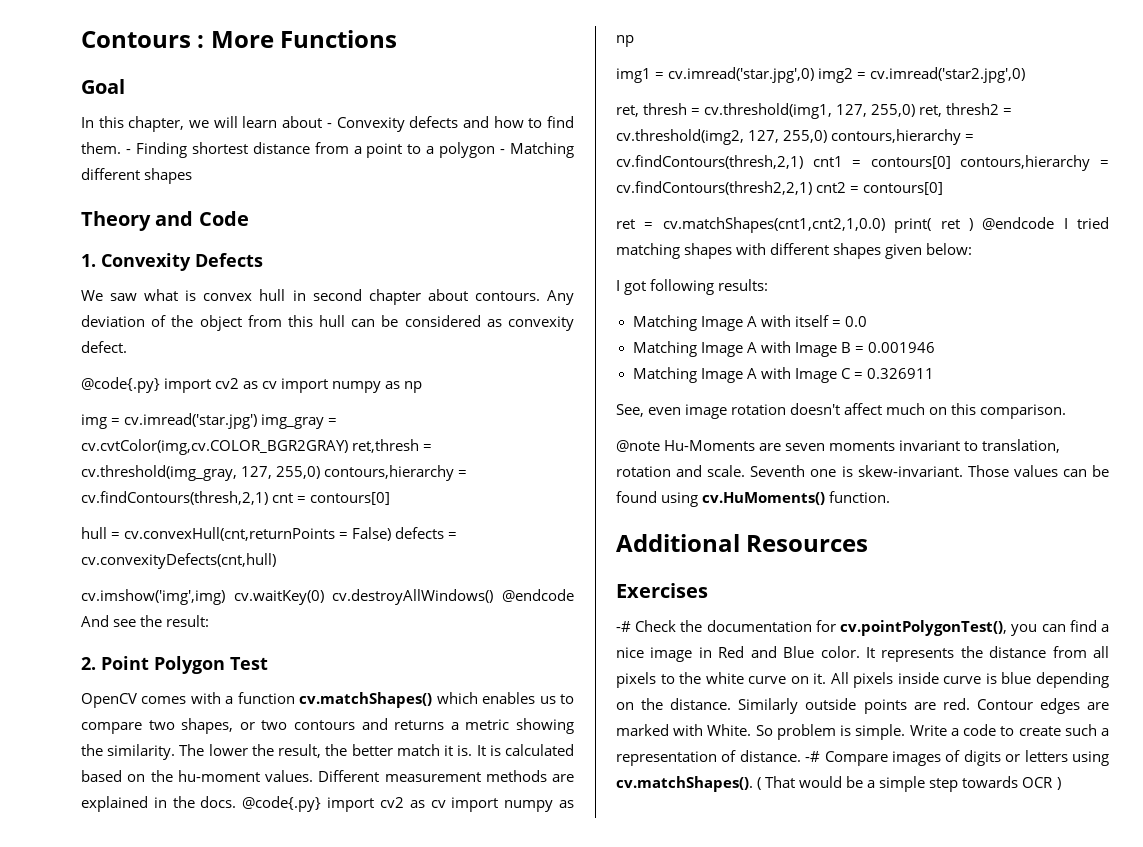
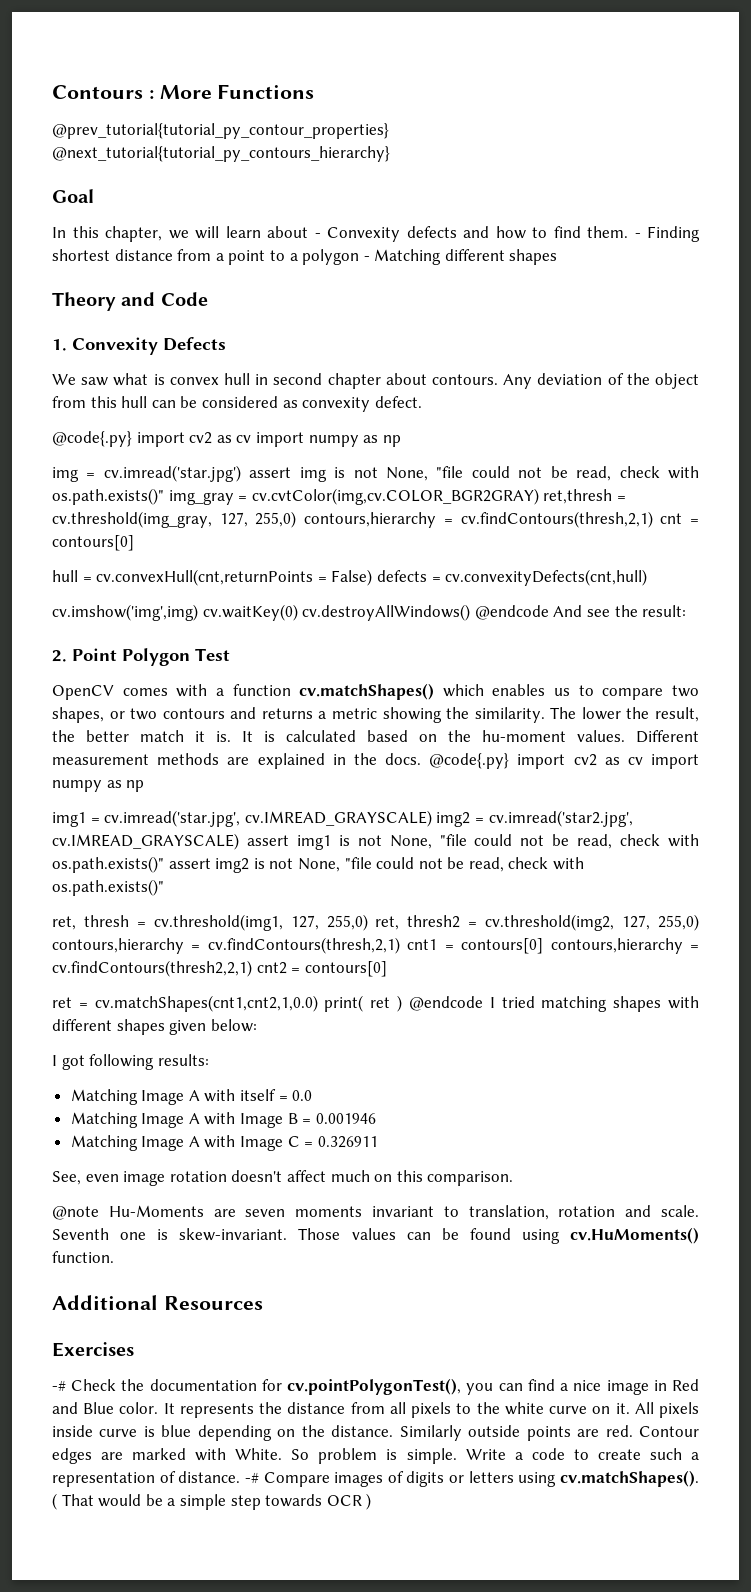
+ @prev_tutorial{tutorial_py_contour_properties} @next_tutorial{tutorial_py_contours_hierarchy}
- img = cv.imread('star.jpg') img_gray = cv.cvtColor(img,cv.COLOR_BGR2GRAY) ret,thresh = cv.threshold(img_gray, 127, 255,0) contours,hierarchy = cv.findContours(thresh,2,1) cnt = contours[0]
+ img = cv.imread('star.jpg') assert img is not None, "file could not be read, check with os.path.exists()" img_gray = cv.cvtColor(img,cv.COLOR_BGR2GRAY) ret,thresh = cv.threshold(img_gray, 127, 255,0) contours,hierarchy = cv.findContours(thresh,2,1) cnt = contours[0]
- img1 = cv.imread('star.jpg',0) img2 = cv.imread('star2.jpg',0)
+ img1 = cv.imread('star.jpg', cv.IMREAD_GRAYSCALE) img2 = cv.imread('star2.jpg', cv.IMREAD_GRAYSCALE) assert img1 is not None, "file could not be read, check with os.path.exists()" assert img2 is not None, "file could not be read, check with os.path.exists()"

